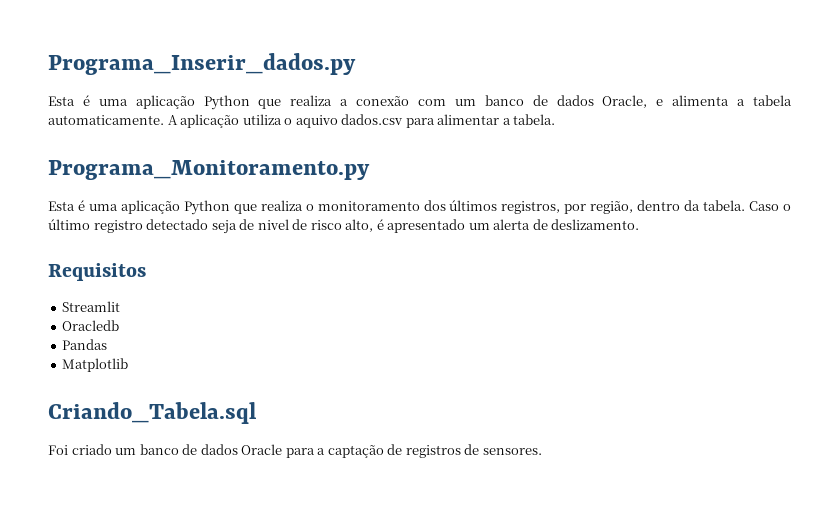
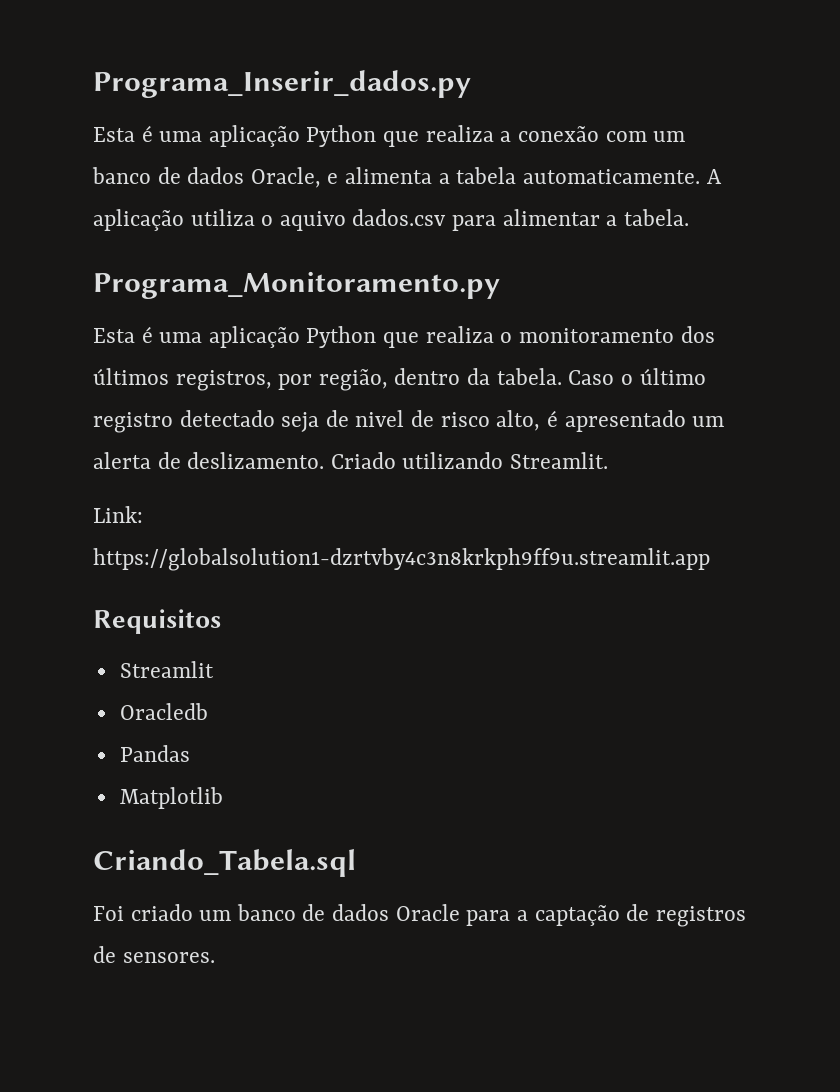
+ Criado utilizando Streamlit.
+ Link: https://globalsolution1-dzrtvby4c3n8krkph9ff9u.streamlit.app

